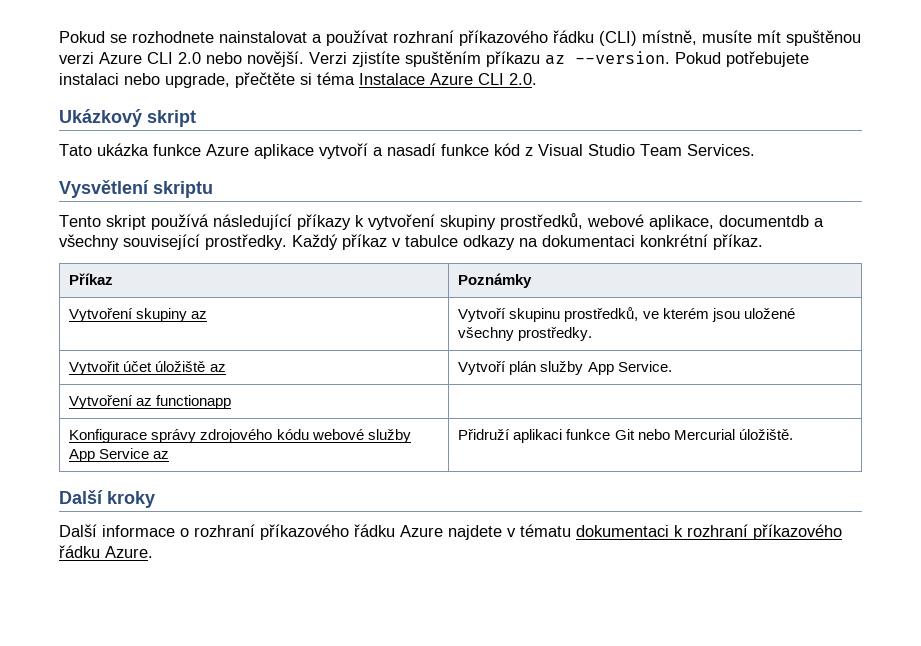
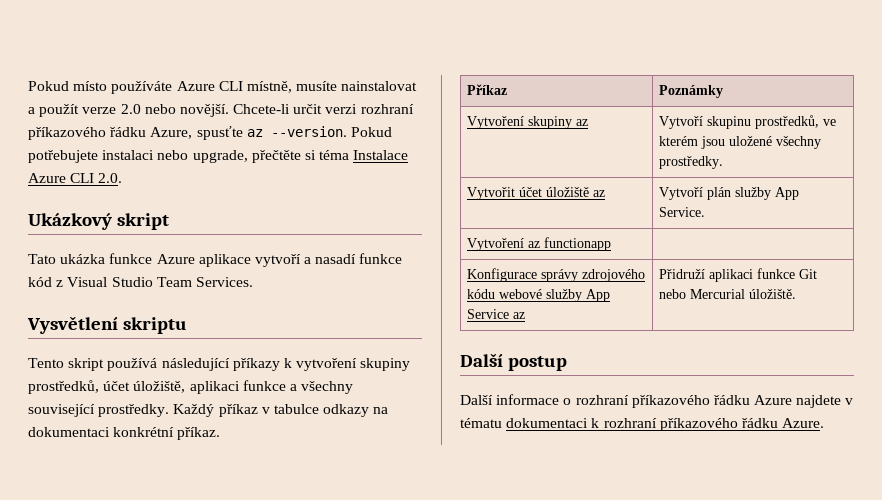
- Pokud se rozhodnete nainstalovat a používat rozhraní příkazového řádku (CLI) místně, musíte mít spuštěnou verzi Azure CLI 2.0 nebo novější. Verzi zjistíte spuštěním příkazu az --version.
+ Pokud místo používáte Azure CLI místně, musíte nainstalovat a použít verze 2.0 nebo novější. Chcete-li určit verzi rozhraní příkazového řádku Azure, spusťte az --version.
- Tento skript používá následující příkazy k vytvoření skupiny prostředků, webové aplikace, documentdb a všechny související prostředky.
+ Tento skript používá následující příkazy k vytvoření skupiny prostředků, účet úložiště, aplikaci funkce a všechny související prostředky.
- Další kroky
+ Další postup

